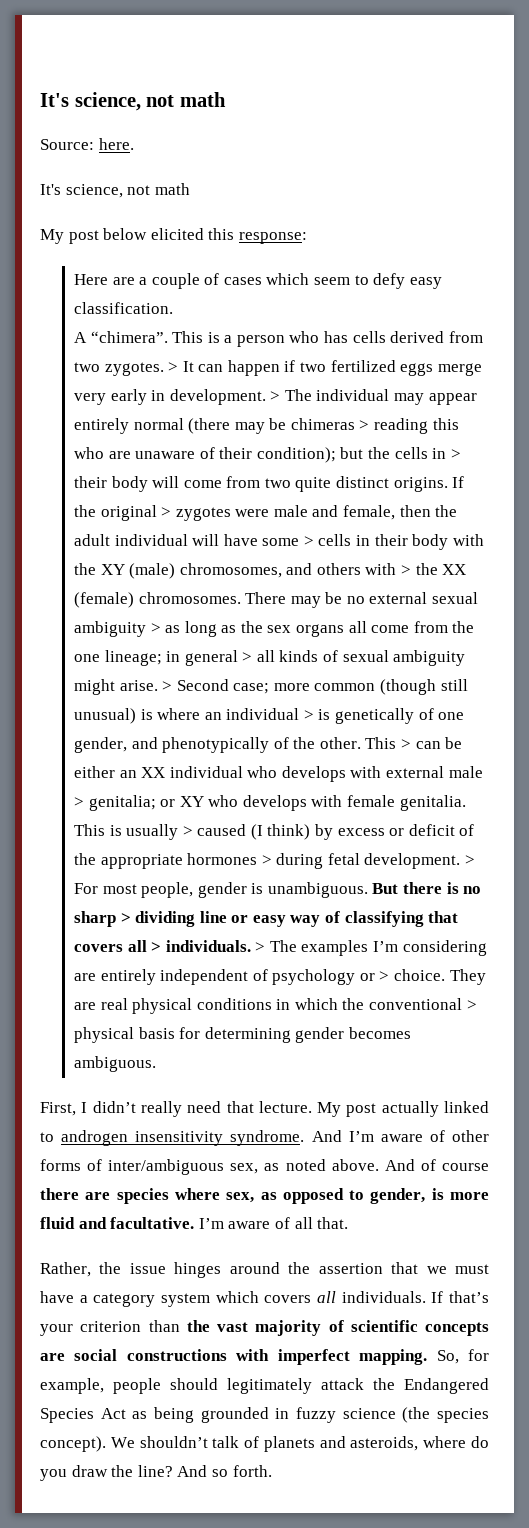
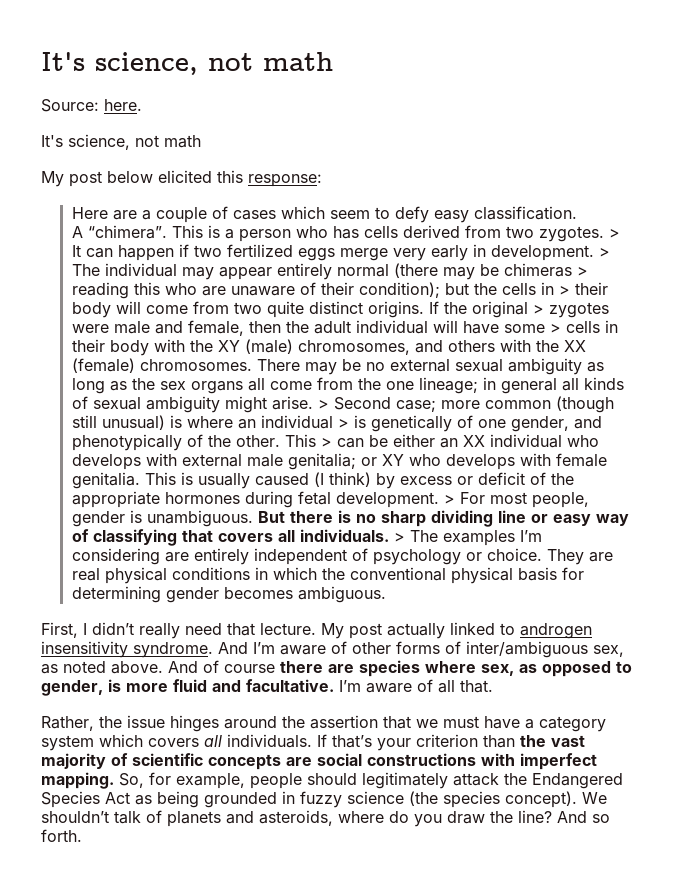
- If the original > zygotes were male and female, then the adult individual will have some > cells in their body with the XY (male) chromosomes, and others with > the XX (female) chromosomes.
+ If the original > zygotes were male and female, then the adult individual will have some > cells in their body with the XY (male) chromosomes, and others with the XX (female) chromosomes.
- There may be no external sexual ambiguity > as long as the sex organs all come from the one lineage; in general > all kinds of sexual ambiguity might arise.
+ There may be no external sexual ambiguity as long as the sex organs all come from the one lineage; in general all kinds of sexual ambiguity might arise.
- This > can be either an XX individual who develops with external male > genitalia; or XY who develops with female genitalia.
+ This > can be either an XX individual who develops with external male genitalia; or XY who develops with female genitalia.
- This is usually > caused (I think) by excess or deficit of the appropriate hormones > during fetal development.
+ This is usually caused (I think) by excess or deficit of the appropriate hormones during fetal development.
- But there is no sharp > dividing line or easy way of classifying that covers all > individuals.
+ But there is no sharp dividing line or easy way of classifying that covers all individuals.
- > The examples I’m considering are entirely independent of psychology or > choice.
+ > The examples I’m considering are entirely independent of psychology or choice.
- They are real physical conditions in which the conventional > physical basis for determining gender becomes ambiguous.
+ They are real physical conditions in which the conventional physical basis for determining gender becomes ambiguous.

